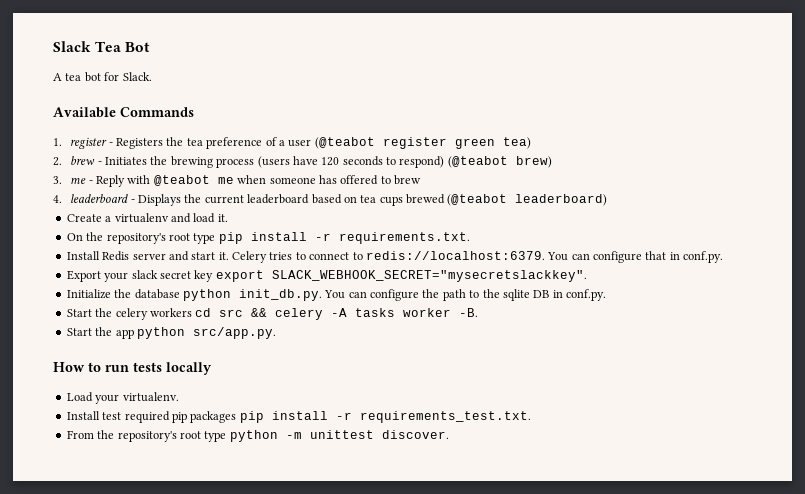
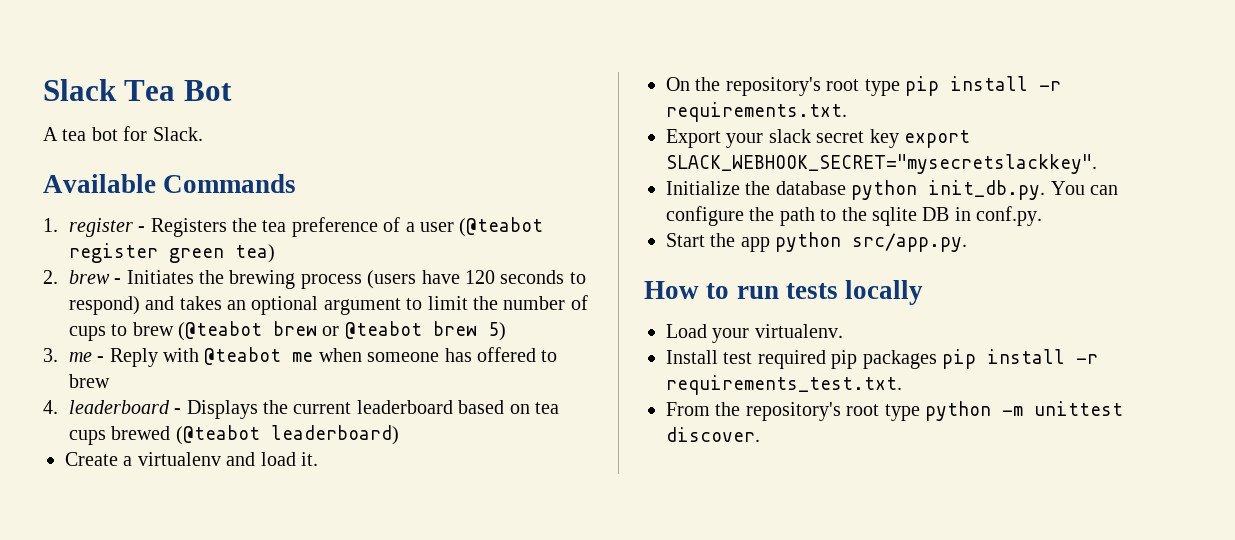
- 2. brew - Initiates the brewing process (users have 120 seconds to respond) (@teabot brew)
+ 2. brew - Initiates the brewing process (users have 120 seconds to respond) and takes an optional argument to limit the number of cups to brew (@teabot brew or @teabot brew 5)
- Install Redis server and start it. Celery tries to connect to redis://localhost:6379. You can configure that in conf.py.
- Start the celery workers cd src && celery -A tasks worker -B.

